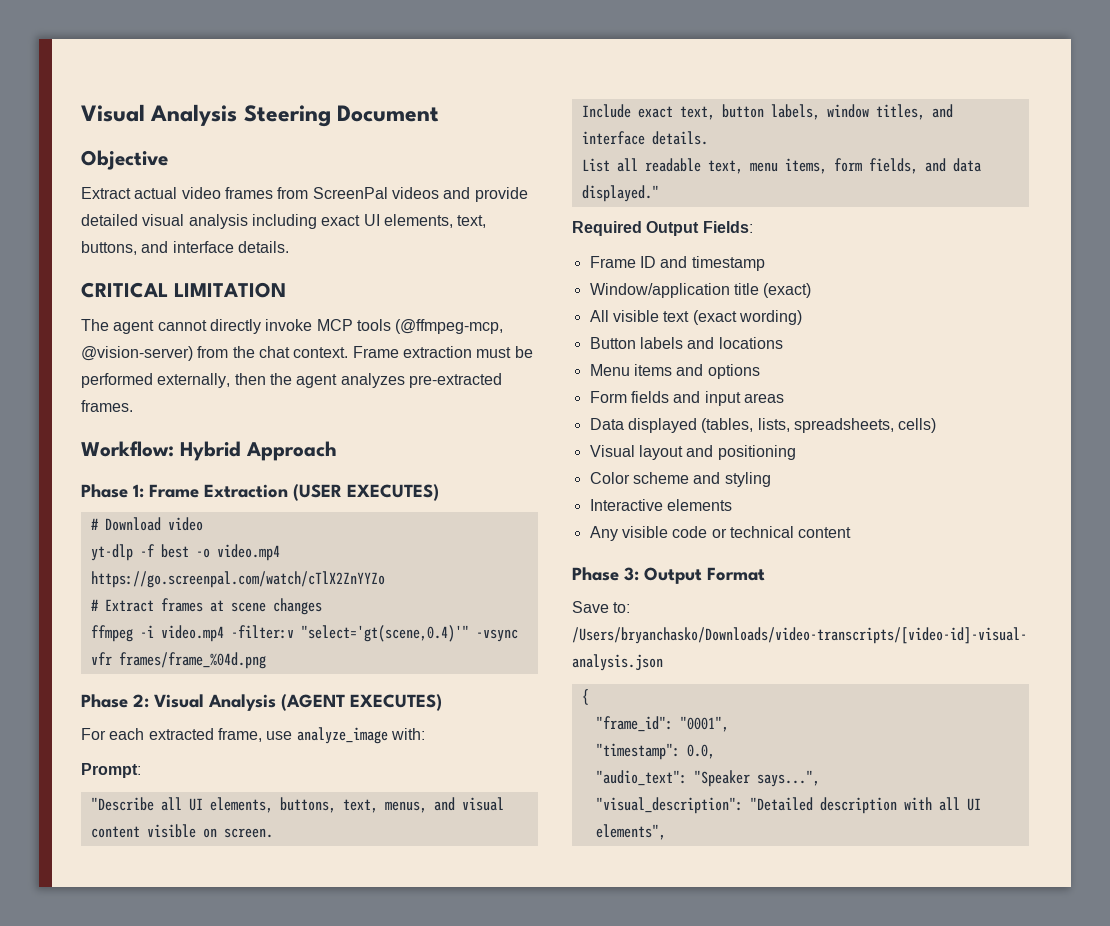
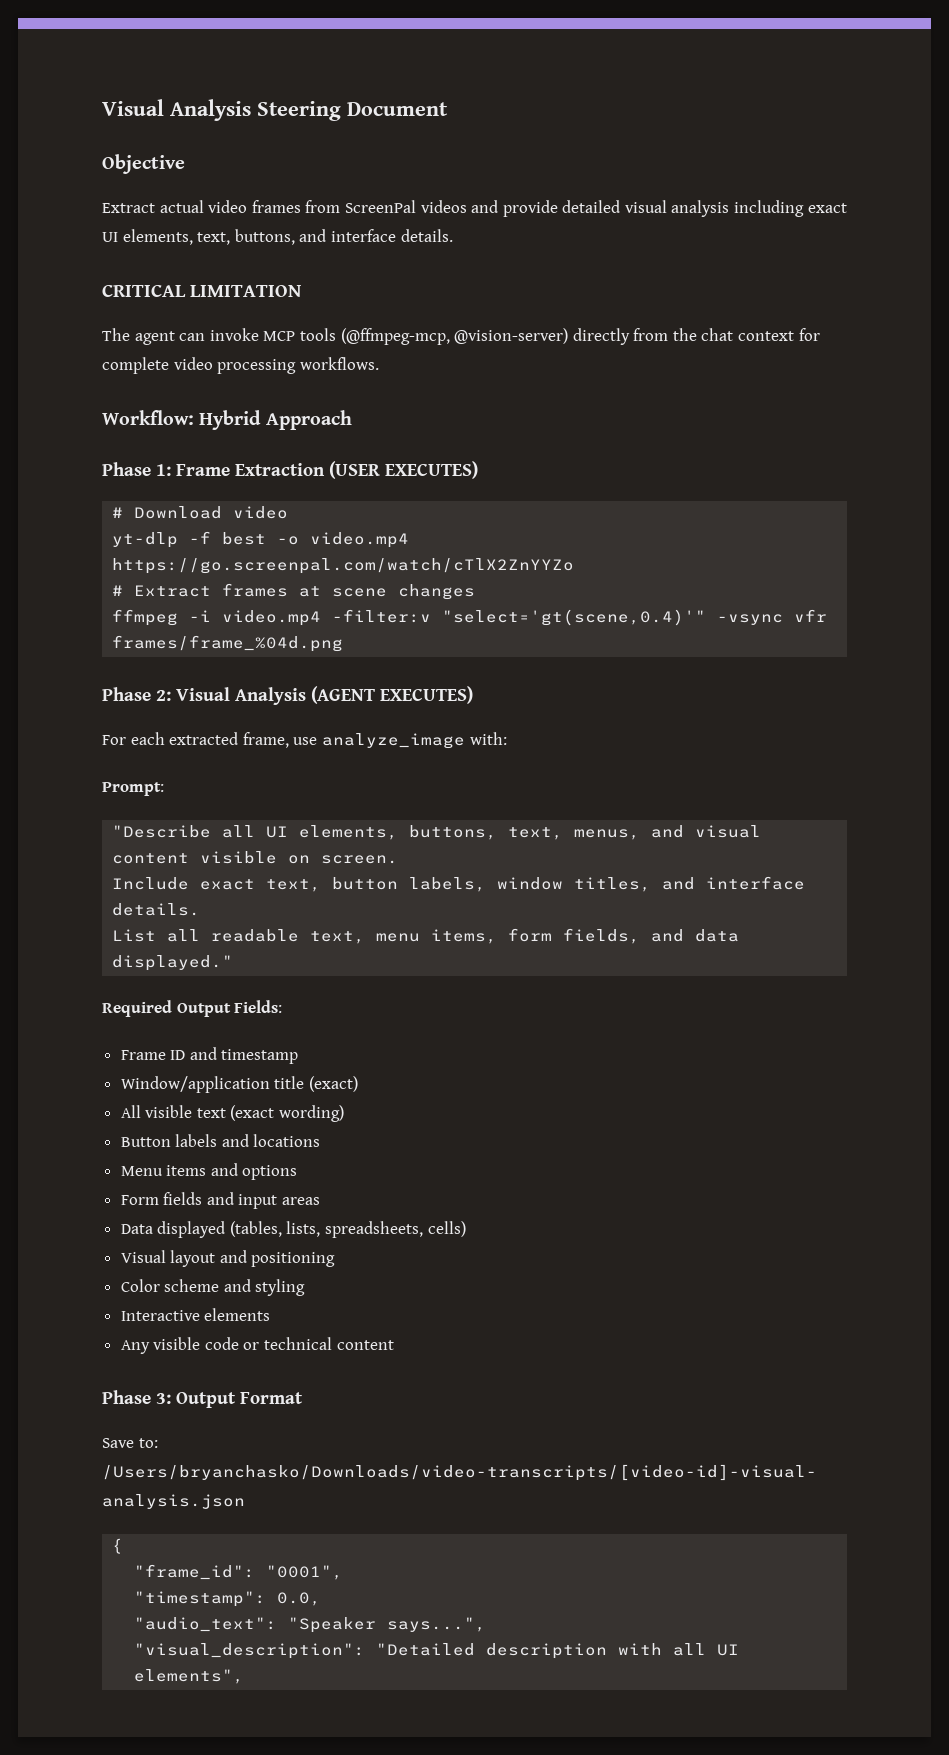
- The agent cannot directly invoke MCP tools (@ffmpeg-mcp, @vision-server) from the chat context. Frame extraction must be performed externally, then the agent analyzes pre-extracted frames.
+ The agent can invoke MCP tools (@ffmpeg-mcp, @vision-server) directly from the chat context for complete video processing workflows.

